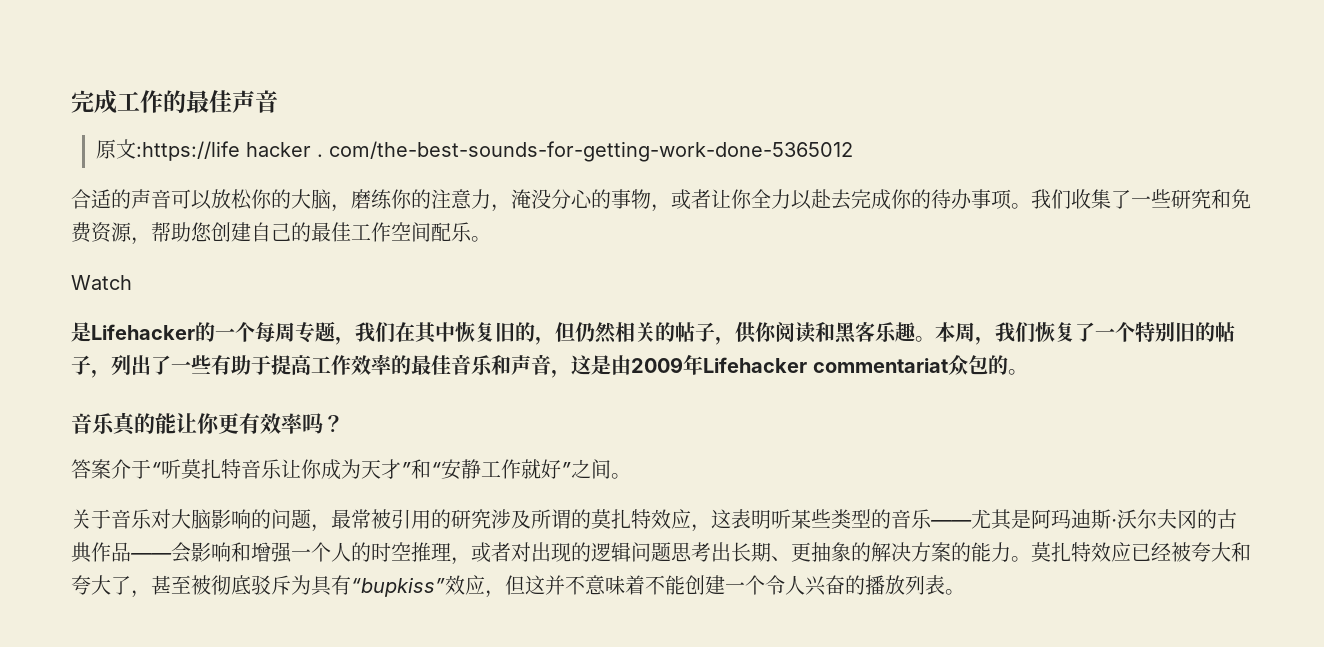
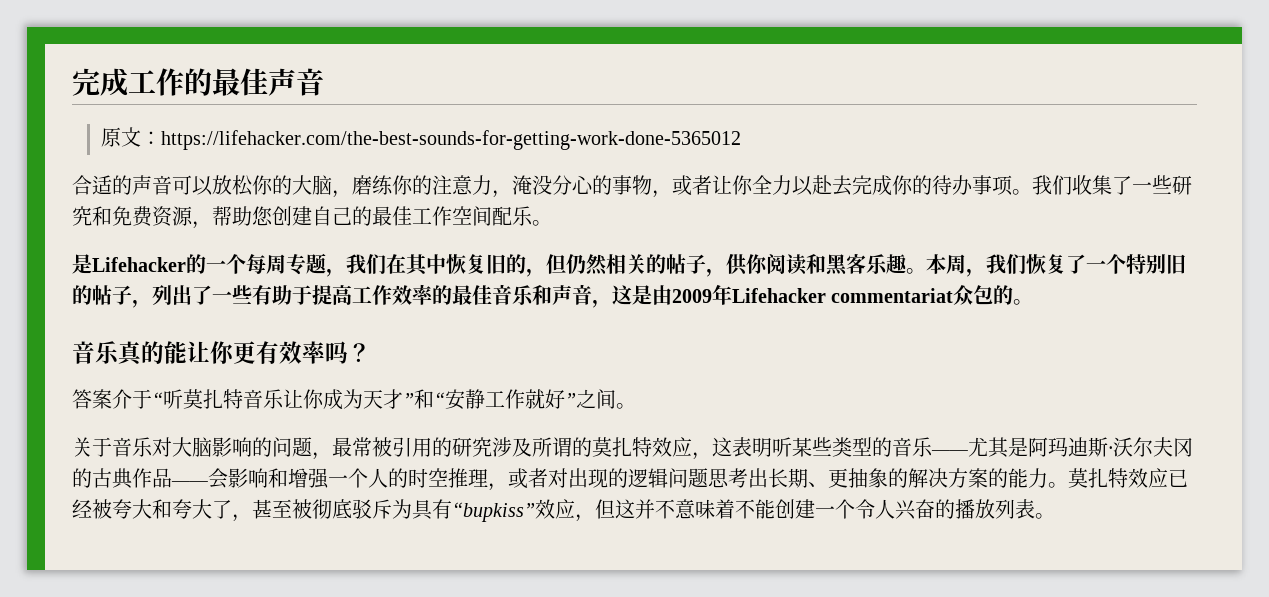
- 原文:https://life hacker . com/the-best-sounds-for-getting-work-done-5365012
+ 原文：https://lifehacker.com/the-best-sounds-for-getting-work-done-5365012
- Watch

